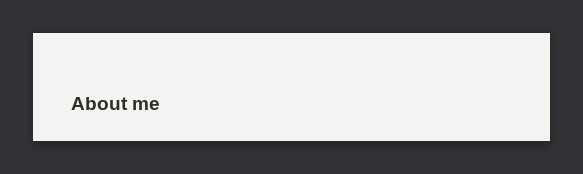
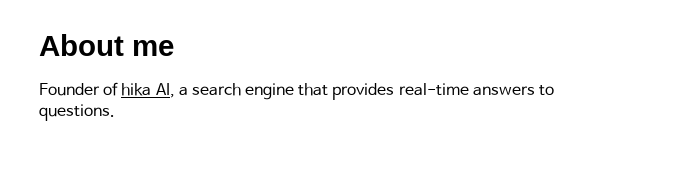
+ Founder of hika AI, a search engine that provides real-time answers to questions.

